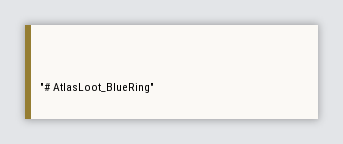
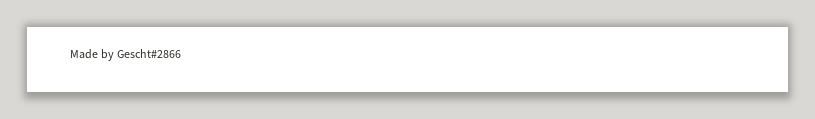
- "# AtlasLoot_BlueRing"
+ Made by Gescht#2866

